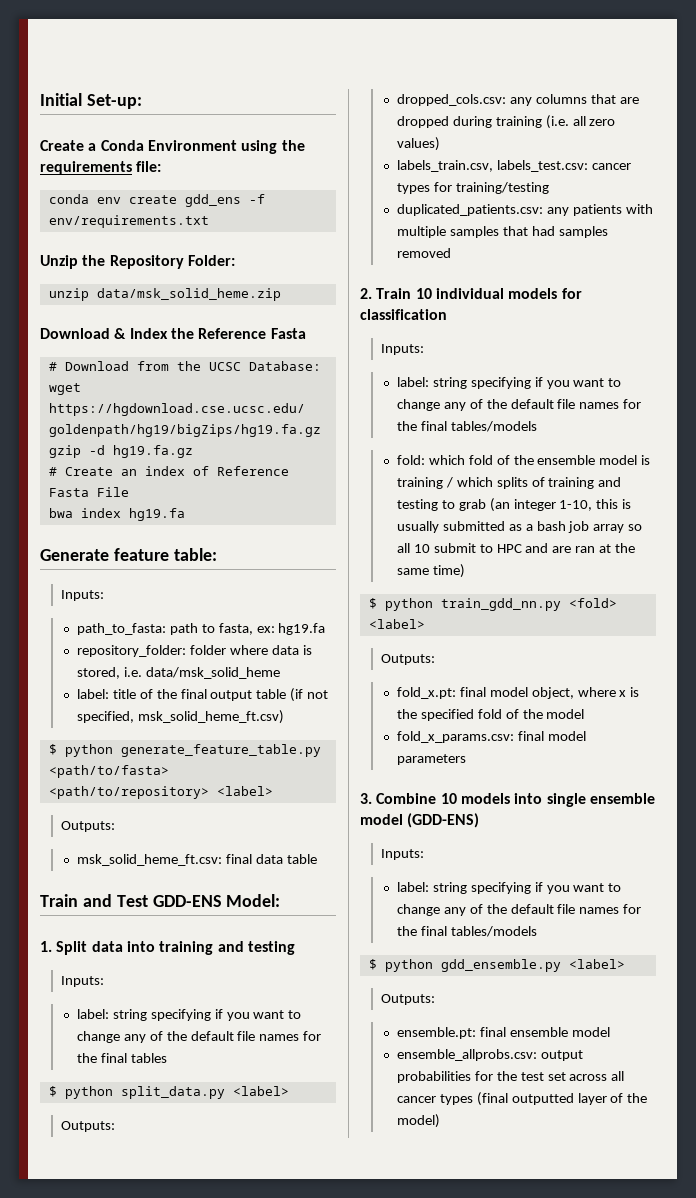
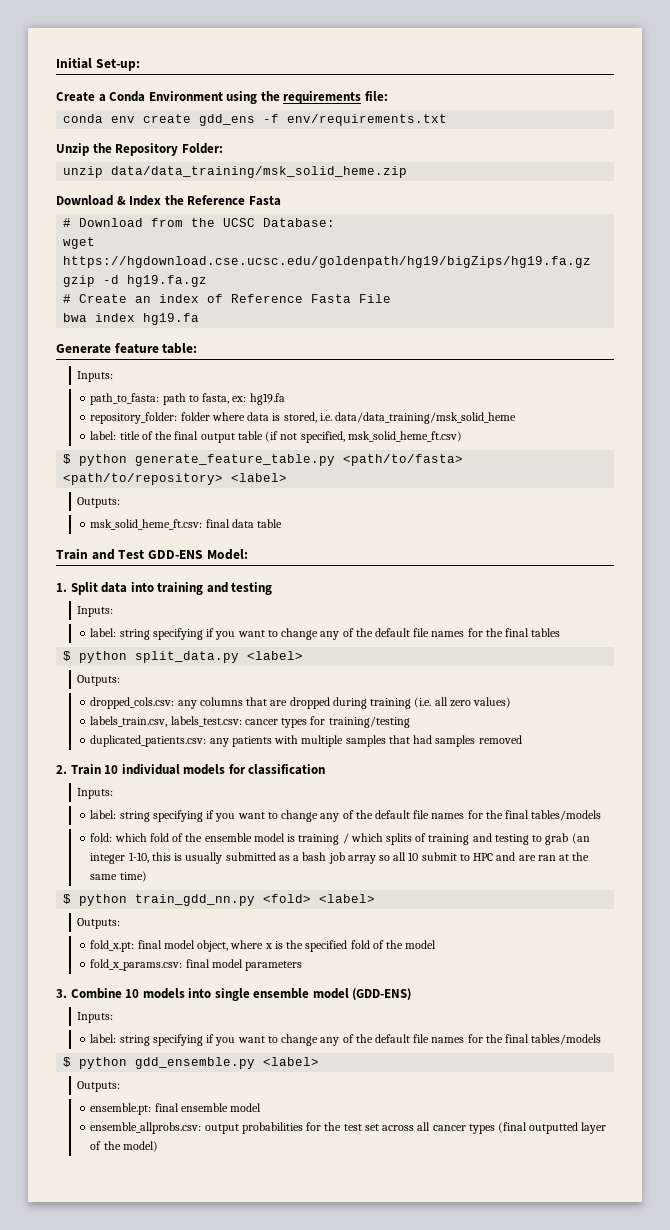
- unzip data/msk_solid_heme.zip
+ unzip data/data_training/msk_solid_heme.zip
- repository_folder: folder where data is stored, i.e. data/msk_solid_heme
+ repository_folder: folder where data is stored, i.e. data/data_training/msk_solid_heme

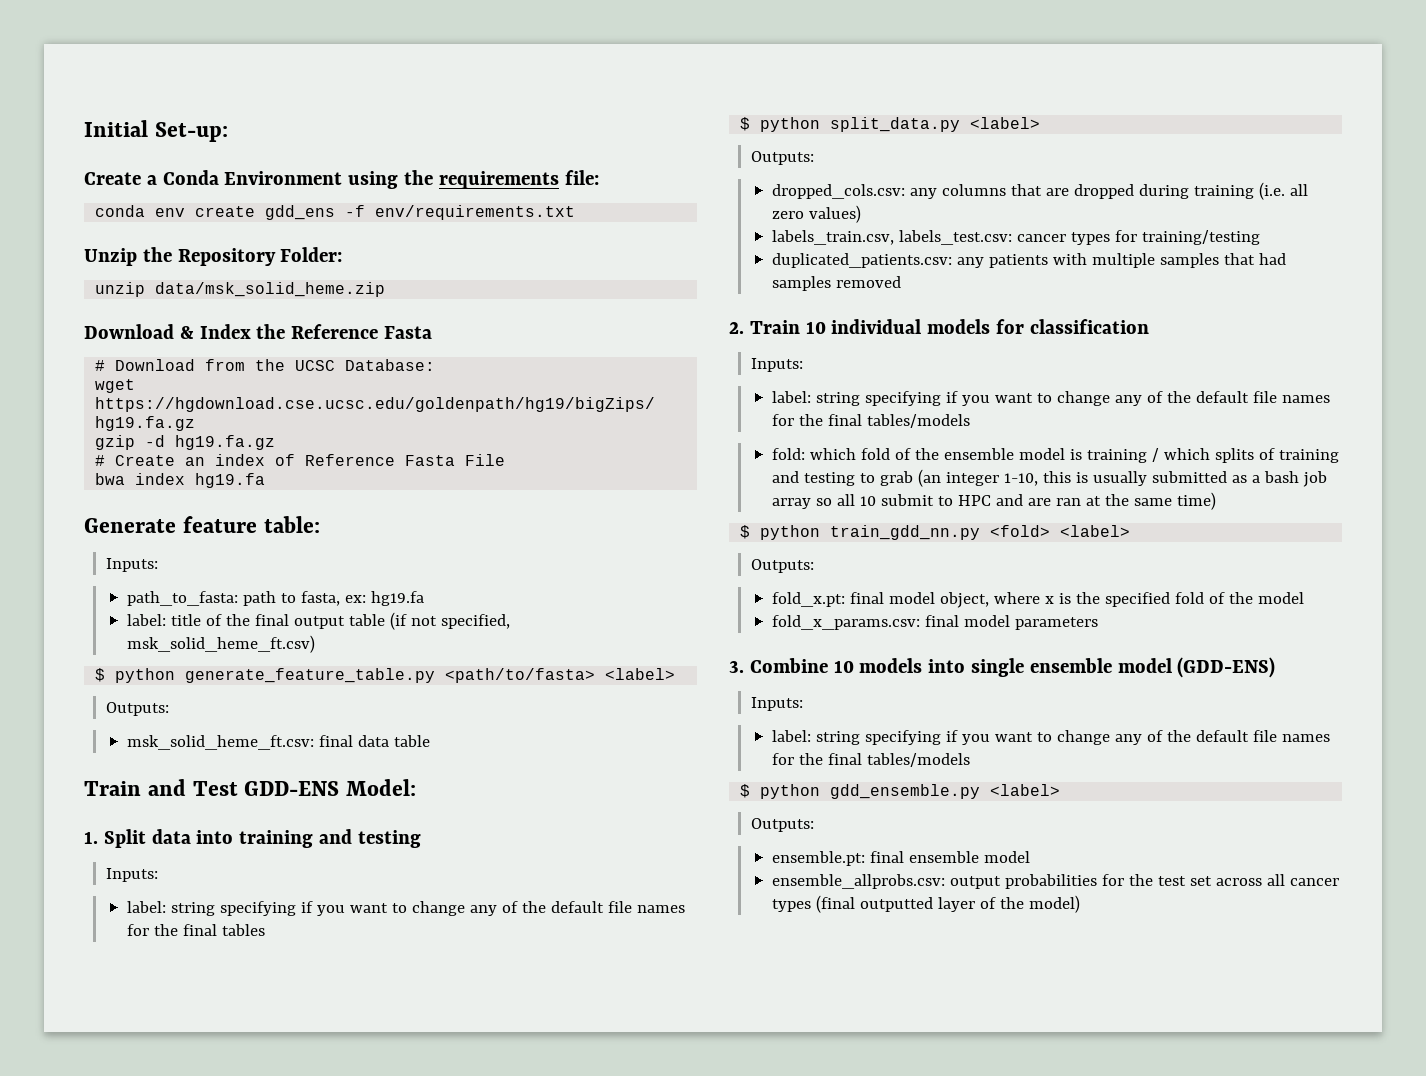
- unzip data/data_training/msk_solid_heme.zip
+ unzip data/msk_solid_heme.zip
- repository_folder: folder where data is stored, i.e. data/data_training/msk_solid_heme
- $ python generate_feature_table.py <path/to/fasta> <path/to/repository> <label>
+ $ python generate_feature_table.py <path/to/fasta> <label>

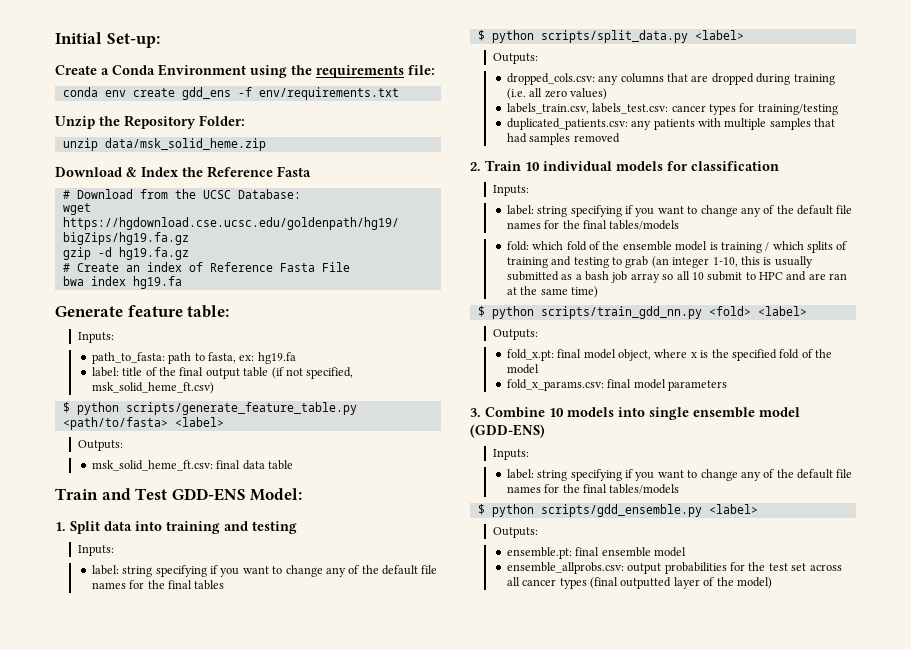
- $ python generate_feature_table.py <path/to/fasta> <label>
+ $ python scripts/generate_feature_table.py <path/to/fasta> <label>
- $ python split_data.py <label>
+ $ python scripts/split_data.py <label>
- $ python train_gdd_nn.py <fold> <label>
+ $ python scripts/train_gdd_nn.py <fold> <label>
- $ python gdd_ensemble.py <label>
+ $ python scripts/gdd_ensemble.py <label>

